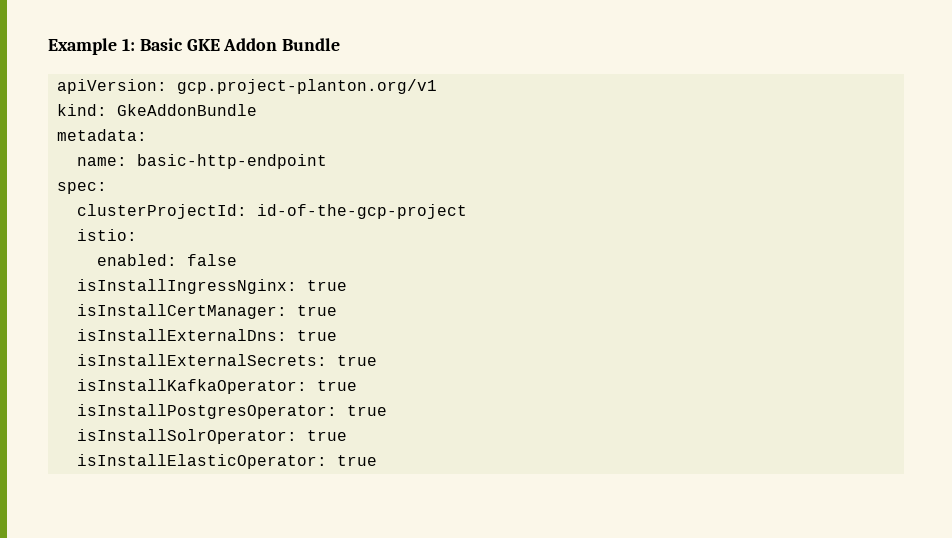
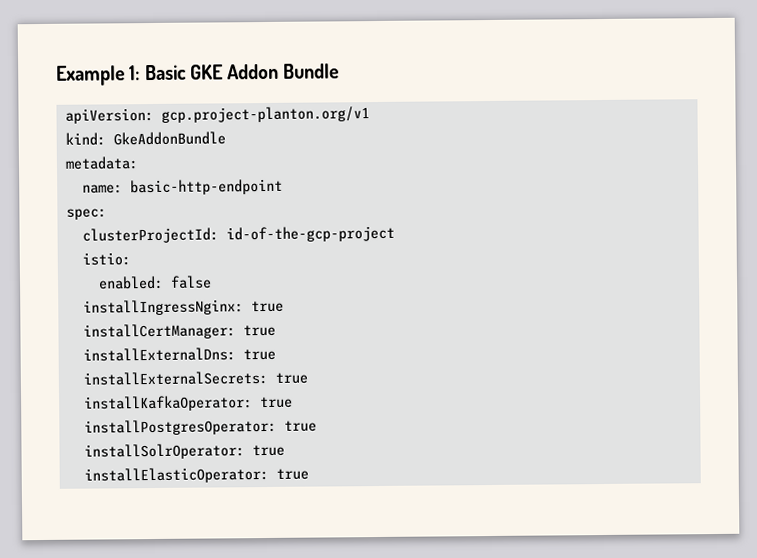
- isInstallIngressNginx: true
- isInstallCertManager: true
- isInstallExternalDns: true
- isInstallExternalSecrets: true
- isInstallKafkaOperator: true
- isInstallPostgresOperator: true
- isInstallSolrOperator: true
- isInstallElasticOperator: true
+ installIngressNginx: true
+ installCertManager: true
+ installExternalDns: true
+ installExternalSecrets: true
+ installKafkaOperator: true
+ installPostgresOperator: true
+ installSolrOperator: true
+ installElasticOperator: true

